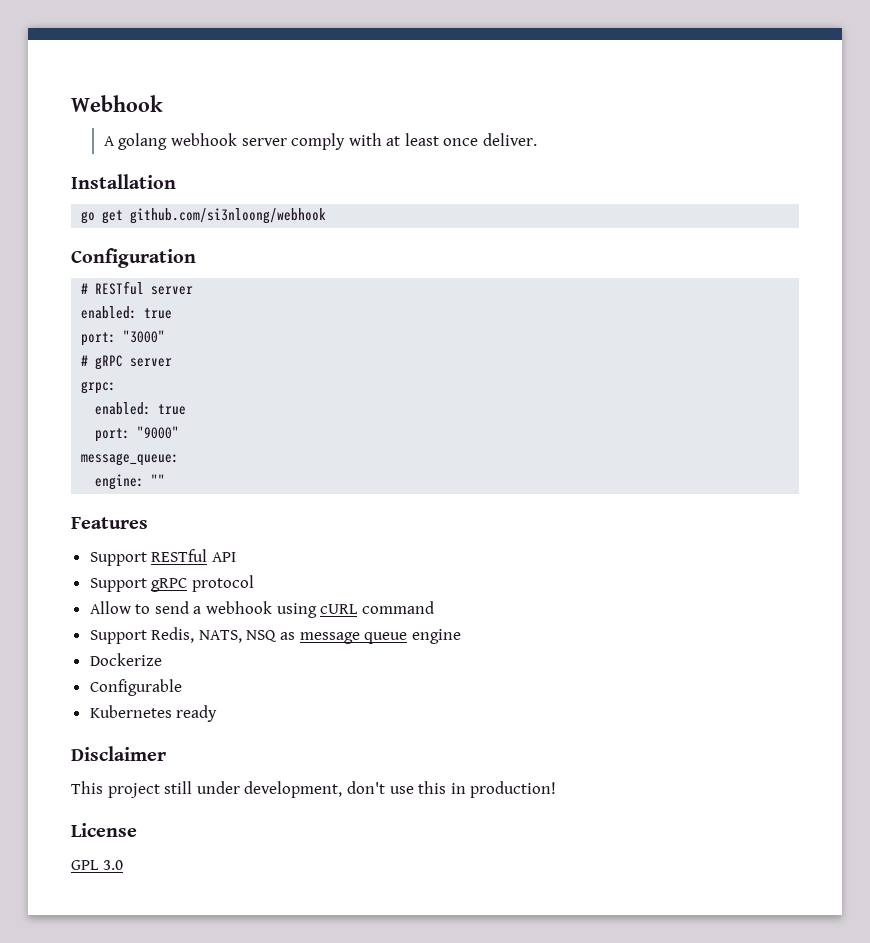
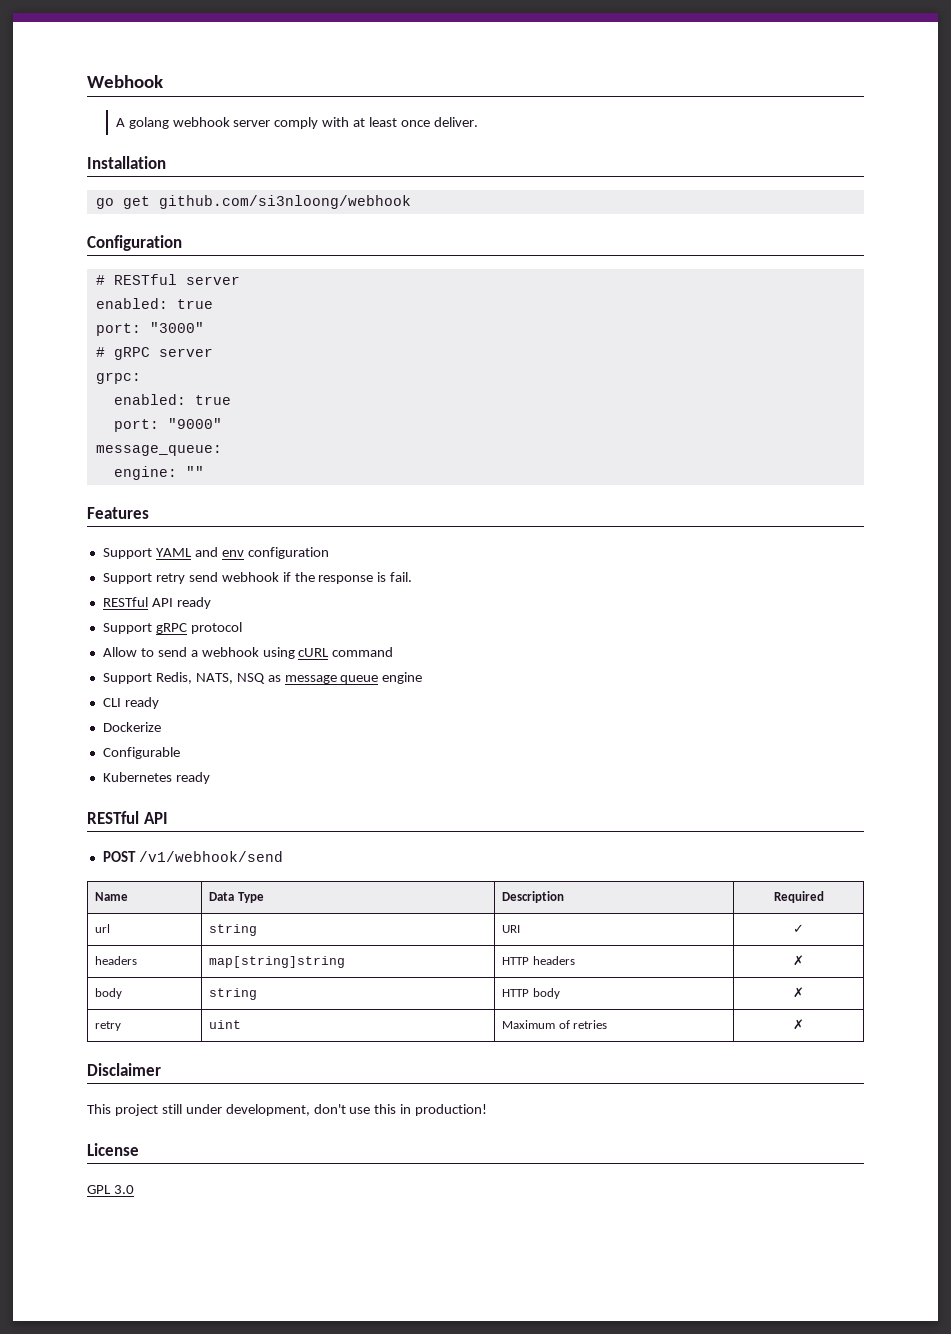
- Support RESTful API
+ Support YAML and env configuration
+ Support retry send webhook if the response is fail.
+ RESTful API ready
+ CLI ready
  Kubernetes ready
+ RESTful API
+ POST /v1/webhook/send
+ Name | Data Type | Description | Required
+ url | string | URI | ✓
+ headers | map[string]string | HTTP headers | ✗
+ body | string | HTTP body | ✗
+ retry | uint | Maximum of retries | ✗

